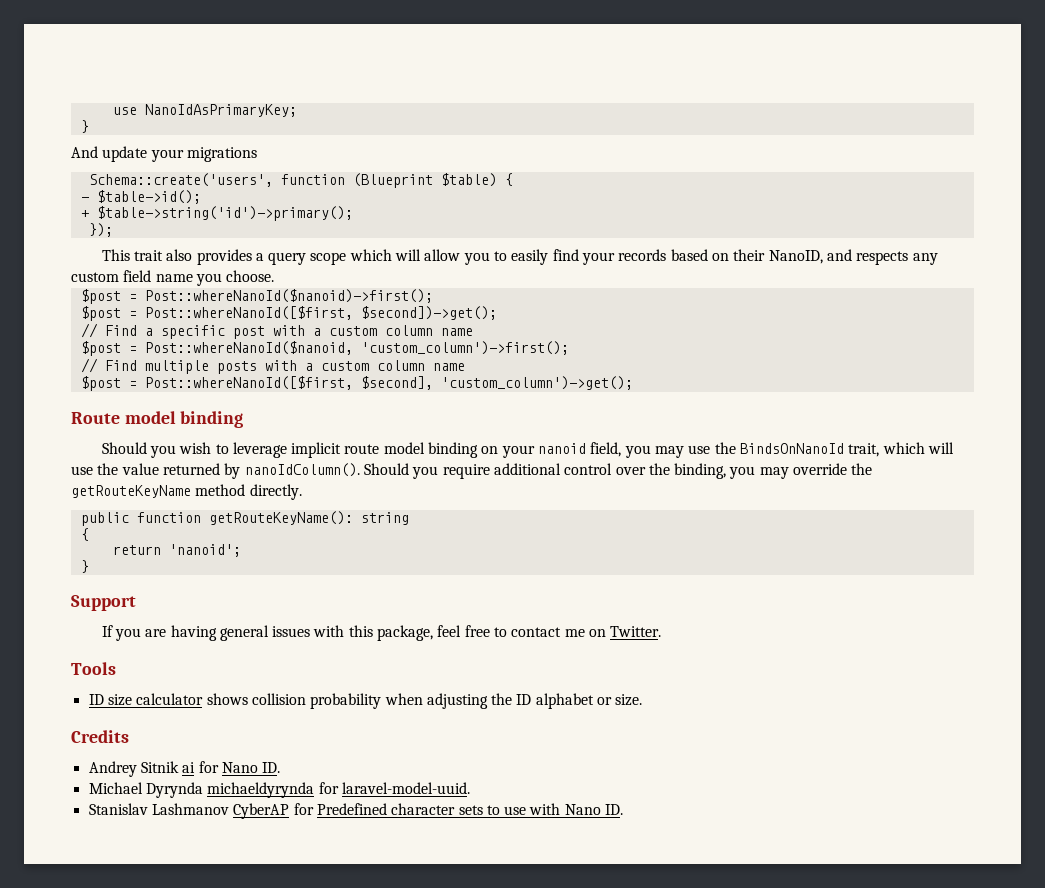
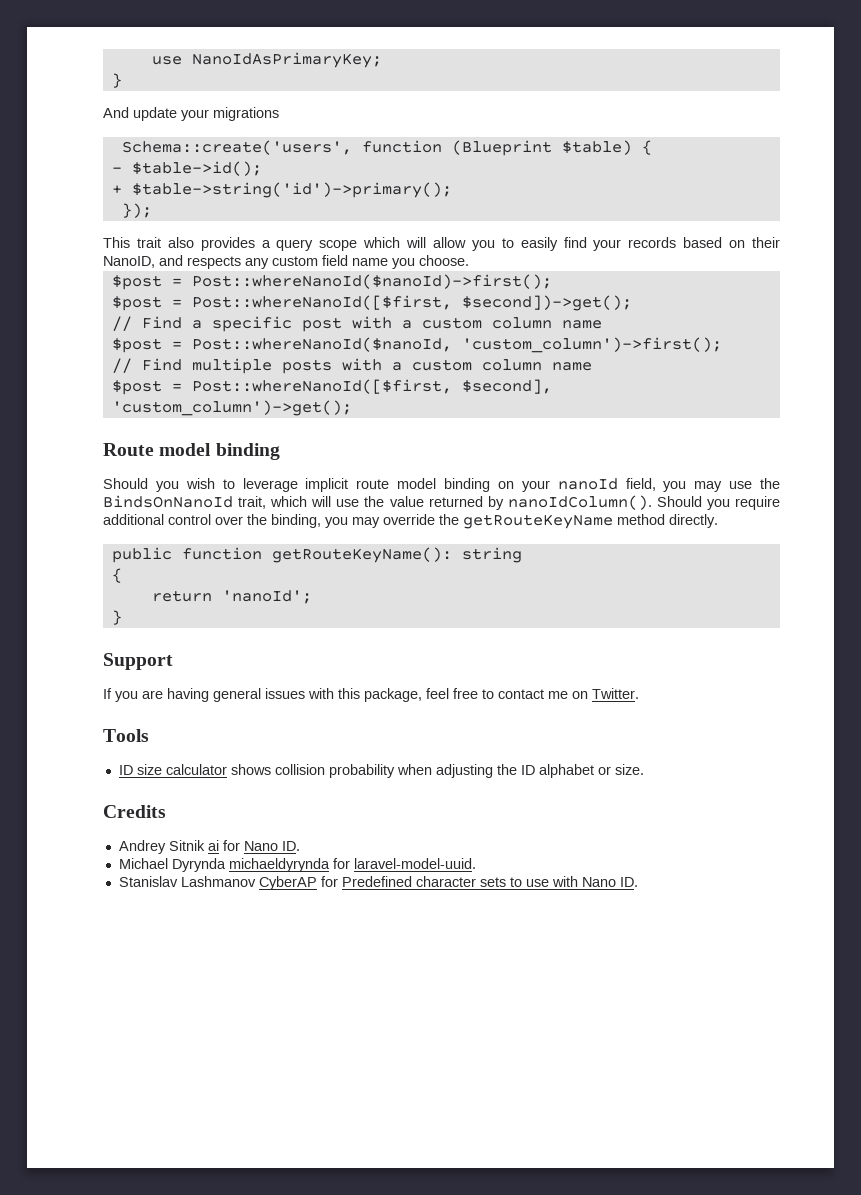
- $post = Post::whereNanoId($nanoid)->first();
+ $post = Post::whereNanoId($nanoId)->first();
- $post = Post::whereNanoId($nanoid, 'custom_column')->first();
+ $post = Post::whereNanoId($nanoId, 'custom_column')->first();
- Should you wish to leverage implicit route model binding on your nanoid field, you may use the BindsOnNanoId trait, which will use the value returned by nanoIdColumn().
+ Should you wish to leverage implicit route model binding on your nanoId field, you may use the BindsOnNanoId trait, which will use the value returned by nanoIdColumn().
- return 'nanoid';
+ return 'nanoId';

